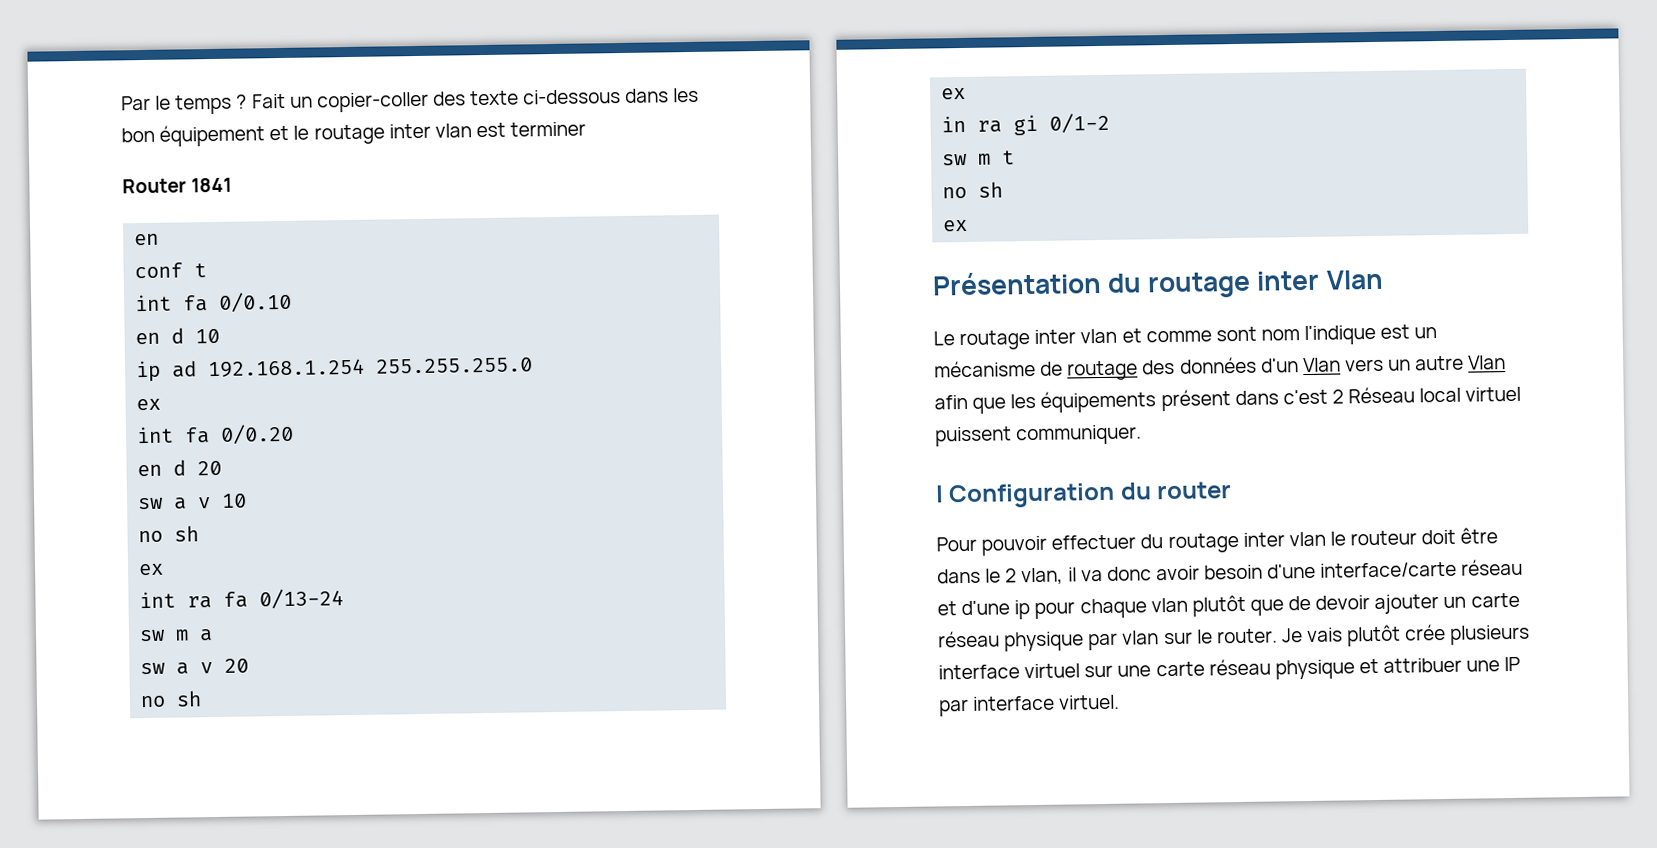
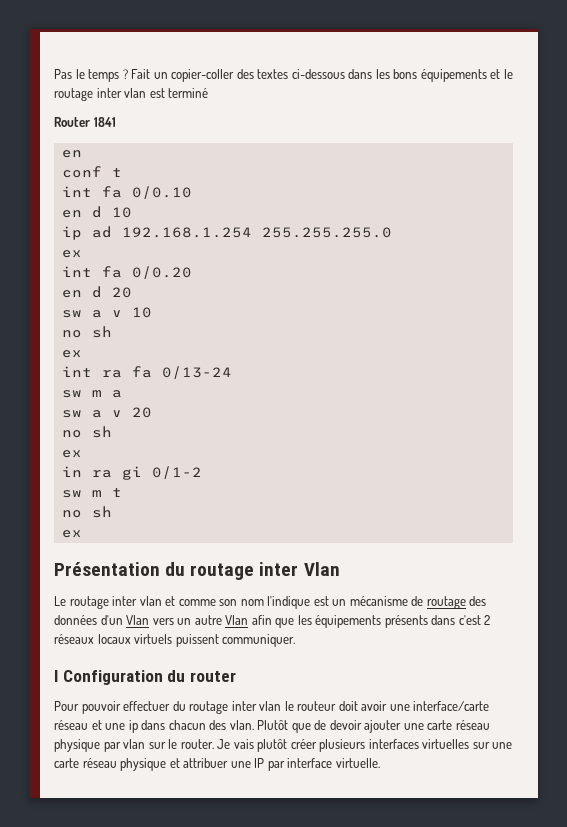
- Par le temps ?
+ Pas le temps ?
- Fait un copier-coller des texte ci-dessous dans les bon équipement et le routage inter vlan est terminer
+ Fait un copier-coller des textes ci-dessous dans les bons équipements et le routage inter vlan est terminé
- Le routage inter vlan et comme sont nom l'indique est un mécanisme de routage des données d'un Vlan vers un autre Vlan afin que les équipements présent dans c'est 2 Réseau local virtuel puissent communiquer.
+ Le routage inter vlan et comme son nom l'indique est un mécanisme de routage des données d'un Vlan vers un autre Vlan afin que les équipements présents dans c'est 2 réseaux locaux virtuels puissent communiquer.
- Pour pouvoir effectuer du routage inter vlan le routeur doit être dans le 2 vlan, il va donc avoir besoin d'une interface/carte réseau et d'une ip pour chaque vlan plutôt que de devoir ajouter un carte réseau physique par vlan sur le router.
+ Pour pouvoir effectuer du routage inter vlan le routeur doit avoir une interface/carte réseau et une ip dans chacun des vlan. Plutôt que de devoir ajouter une carte réseau physique par vlan sur le router.
- Je vais plutôt crée plusieurs interface virtuel sur une carte réseau physique et attribuer une IP par interface virtuel.
+ Je vais plutôt créer plusieurs interfaces virtuelles sur une carte réseau physique et attribuer une IP par interface virtuelle.

